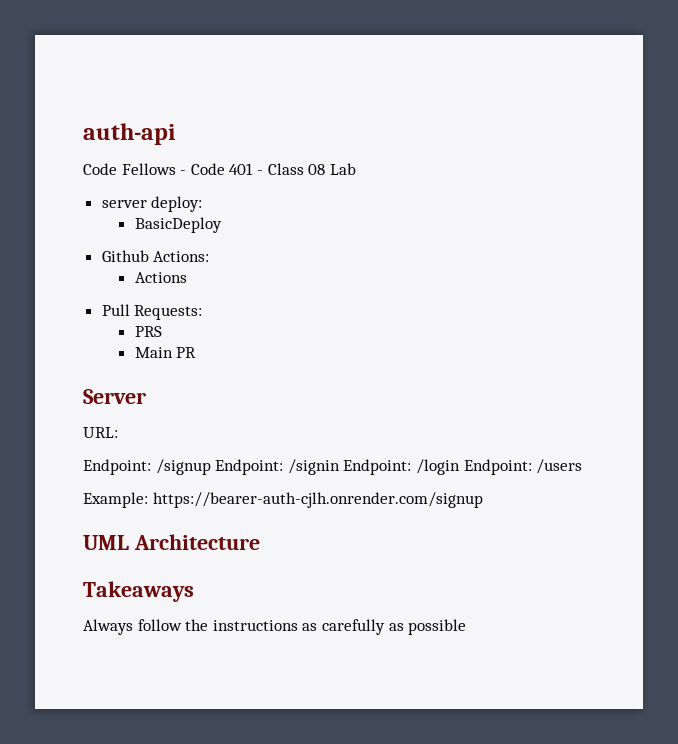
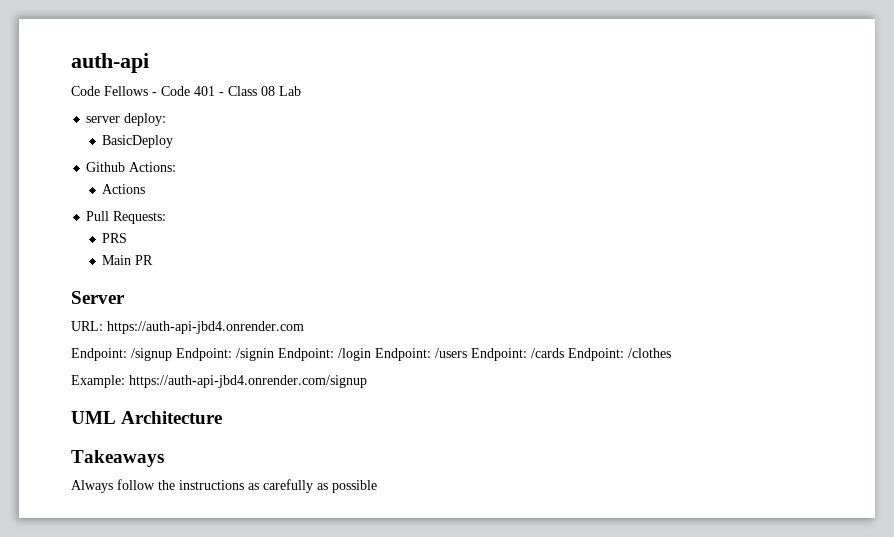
- URL:
+ URL: https://auth-api-jbd4.onrender.com
- Endpoint: /signup Endpoint: /signin Endpoint: /login Endpoint: /users
+ Endpoint: /signup Endpoint: /signin Endpoint: /login Endpoint: /users Endpoint: /cards Endpoint: /clothes
- Example: https://bearer-auth-cjlh.onrender.com/signup
+ Example: https://auth-api-jbd4.onrender.com/signup

